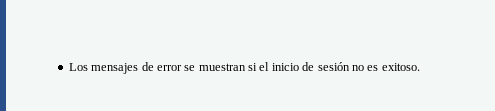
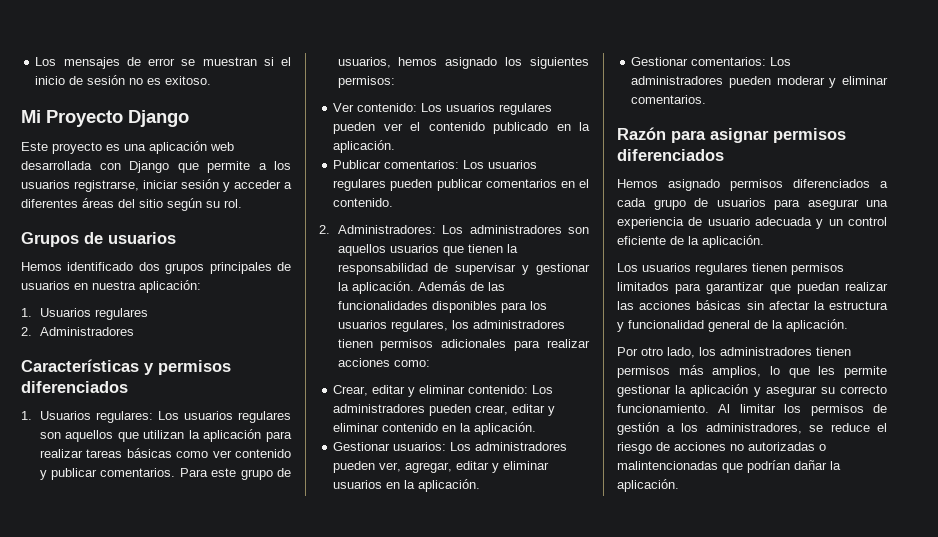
+ Mi Proyecto Django
+ Este proyecto es una aplicación web desarrollada con Django que permite a los usuarios registrarse, iniciar sesión y acceder a diferentes áreas del sitio según su rol.
+ Grupos de usuarios
+ Hemos identificado dos grupos principales de usuarios en nuestra aplicación:
+ 1. Usuarios regulares
+ 2. Administradores
+ Características y permisos diferenciados
+ 1. Usuarios regulares: Los usuarios regulares son aquellos que utilizan la aplicación para realizar tareas básicas como ver contenido y publicar comentarios. Para este grupo de usuarios, hemos asignado los siguientes permisos:
+ Ver contenido: Los usuarios regulares pueden ver el contenido publicado en la aplicación.
+ Publicar comentarios: Los usuarios regulares pueden publicar comentarios en el contenido.
+ 2. Administradores: Los administradores son aquellos usuarios que tienen la responsabilidad de supervisar y gestionar la aplicación. Además de las funcionalidades disponibles para los usuarios regulares, los administradores tienen permisos adicionales para realizar acciones como:
+ Crear, editar y eliminar contenido: Los administradores pueden crear, editar y eliminar contenido en la aplicación.
+ Gestionar usuarios: Los administradores pueden ver, agregar, editar y eliminar usuarios en la aplicación.
+ Gestionar comentarios: Los administradores pueden moderar y eliminar comentarios.
+ Razón para asignar permisos diferenciados
+ Hemos asignado permisos diferenciados a cada grupo de usuarios para asegurar una experiencia de usuario adecuada y un control eficiente de la aplicación.
+ Los usuarios regulares tienen permisos limitados para garantizar que puedan realizar las acciones básicas sin afectar la estructura y funcionalidad general de la aplicación.
+ Por otro lado, los administradores tienen permisos más amplios, lo que les permite gestionar la aplicación y asegurar su correcto funcionamiento. Al limitar los permisos de gestión a los administradores, se reduce el riesgo de acciones no autorizadas o malintencionadas que podrían dañar la aplicación.

